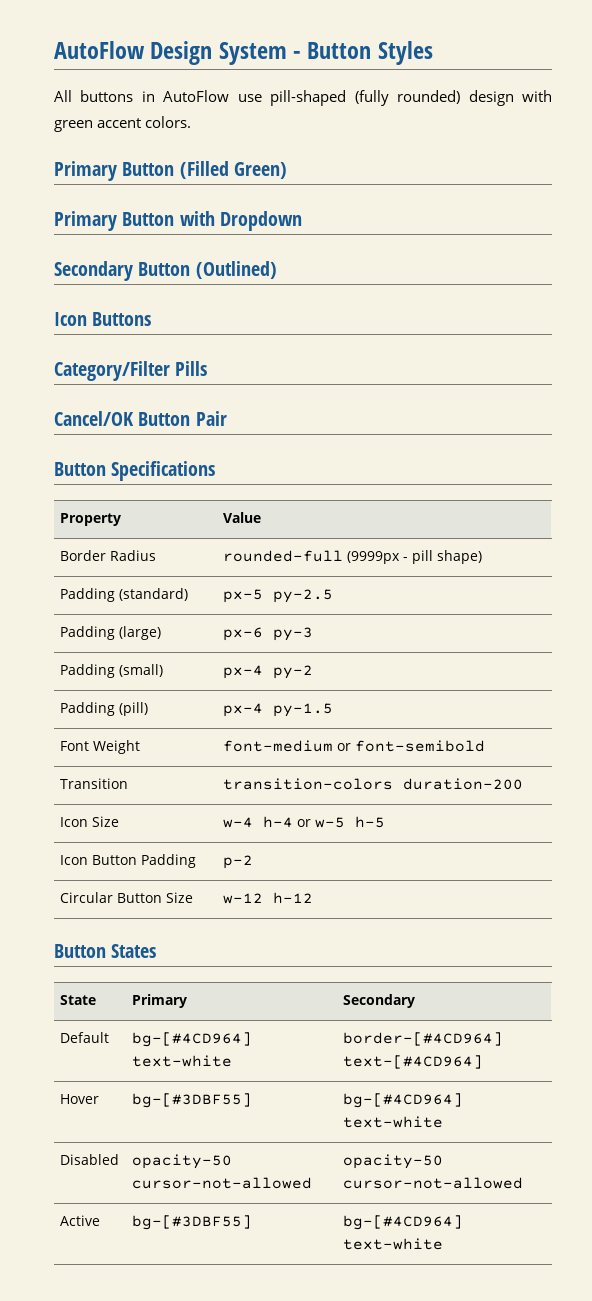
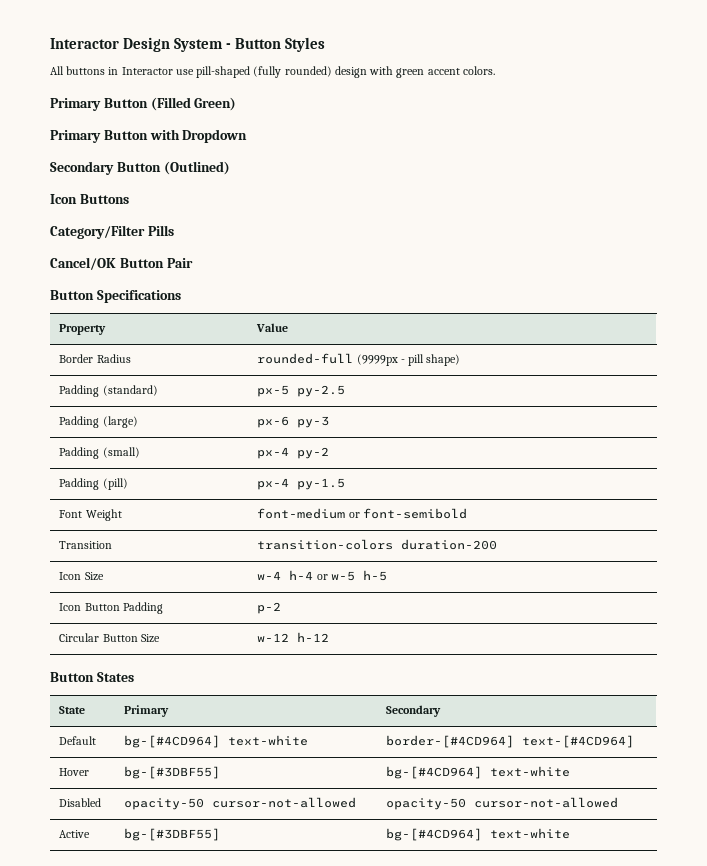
- AutoFlow Design System - Button Styles
+ Interactor Design System - Button Styles
- All buttons in AutoFlow use pill-shaped (fully rounded) design with green accent colors.
+ All buttons in Interactor use pill-shaped (fully rounded) design with green accent colors.

